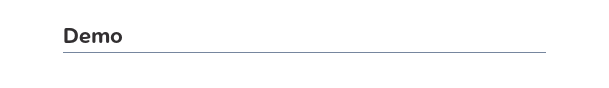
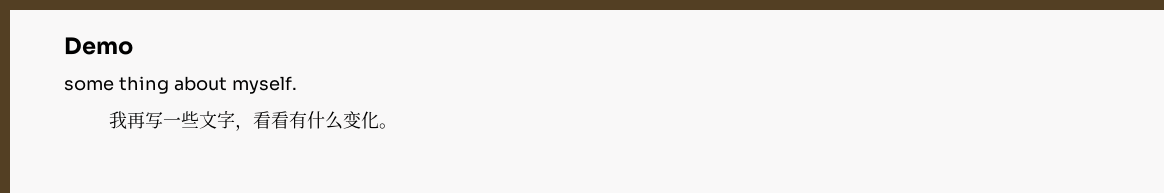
+ some thing about myself.
+ 我再写一些文字，看看有什么变化。

